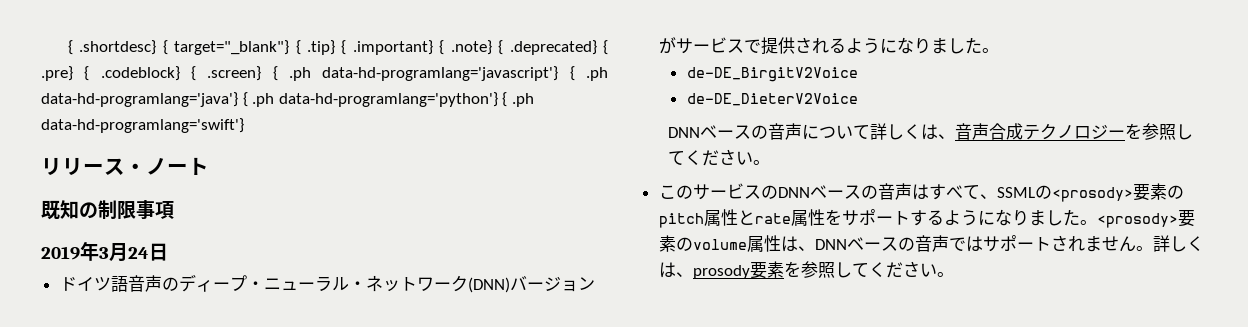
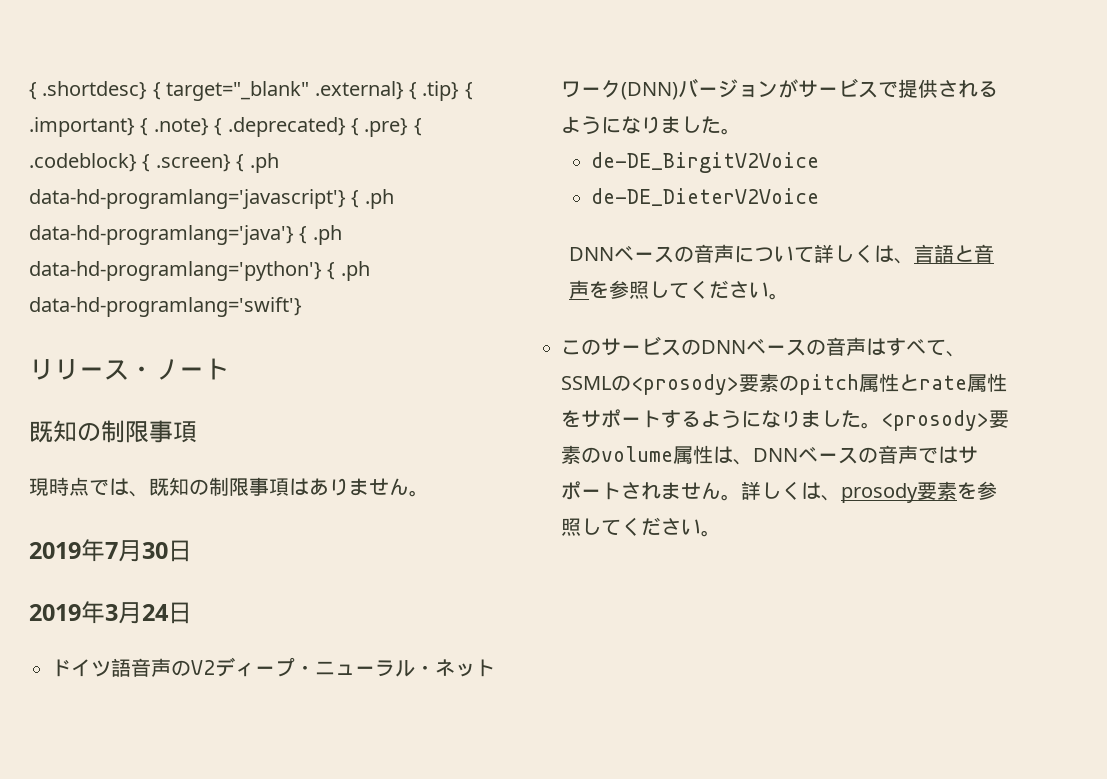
- { .shortdesc} { target="_blank"} { .tip} { .important} { .note} { .deprecated} { .pre} { .codeblock} { .screen} { .ph data-hd-programlang='javascript'} { .ph data-hd-programlang='java'} { .ph data-hd-programlang='python'} { .ph data-hd-programlang='swift'}
+ { .shortdesc} { target="_blank" .external} { .tip} { .important} { .note} { .deprecated} { .pre} { .codeblock} { .screen} { .ph data-hd-programlang='javascript'} { .ph data-hd-programlang='java'} { .ph data-hd-programlang='python'} { .ph data-hd-programlang='swift'}
+ 現時点では、既知の制限事項はありません。
+ 2019年7月30日
- ドイツ語音声のディープ・ニューラル・ネットワーク(DNN)バージョンがサービスで提供されるようになりました。
+ ドイツ語音声のV2ディープ・ニューラル・ネットワーク(DNN)バージョンがサービスで提供されるようになりました。
- DNNベースの音声について詳しくは、音声合成テクノロジーを参照してください。
+ DNNベースの音声について詳しくは、言語と音声を参照してください。

